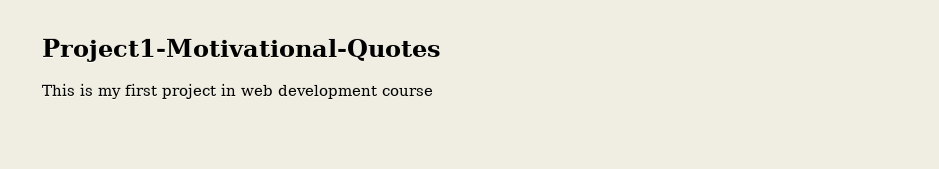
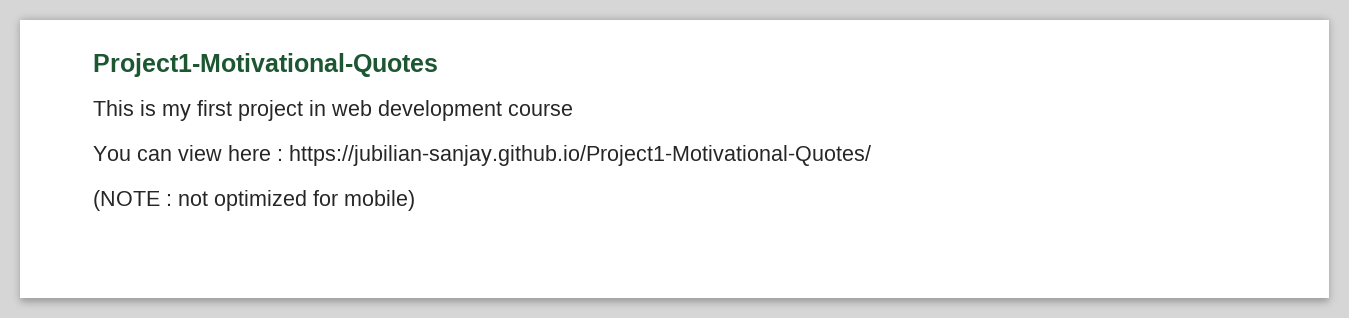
+ You can view here : https://jubilian-sanjay.github.io/Project1-Motivational-Quotes/
+ (NOTE : not optimized for mobile)

